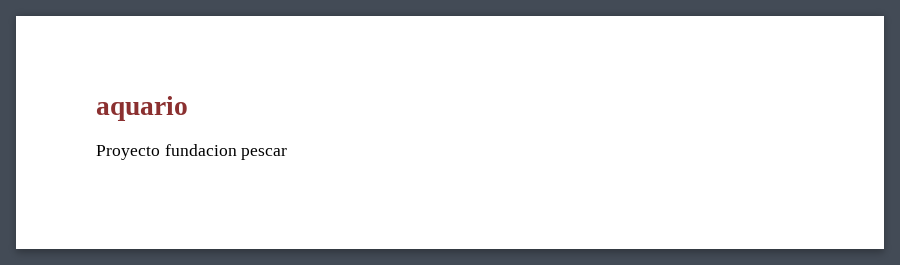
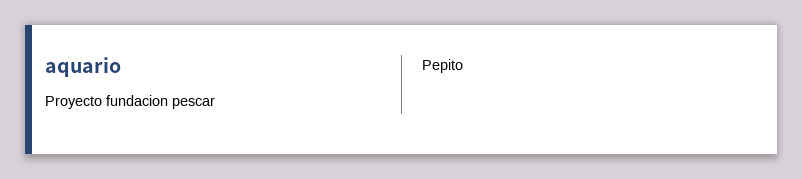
+ Pepito

